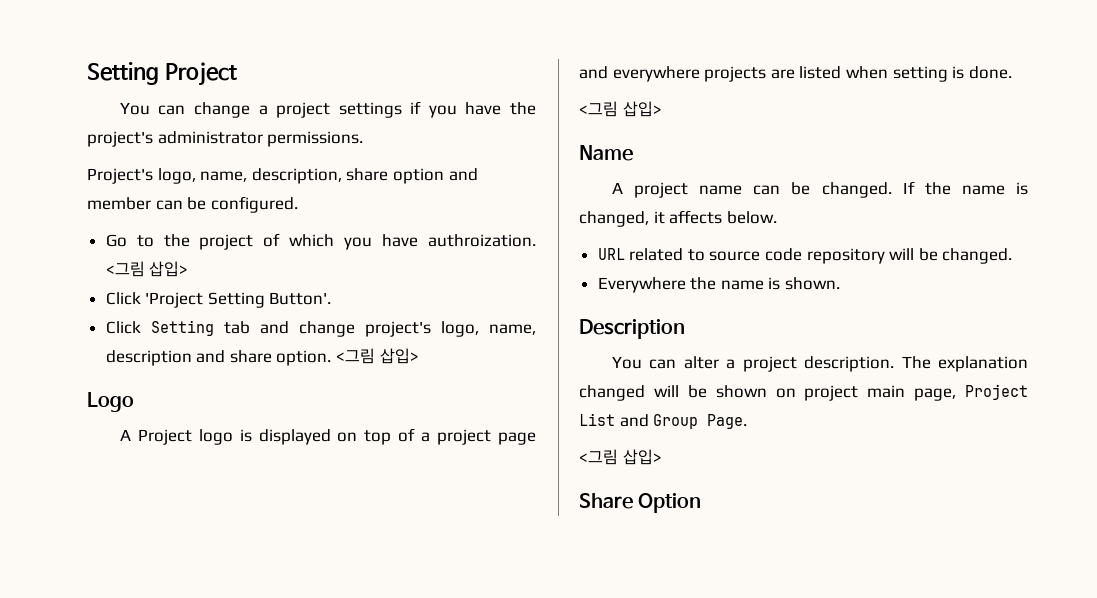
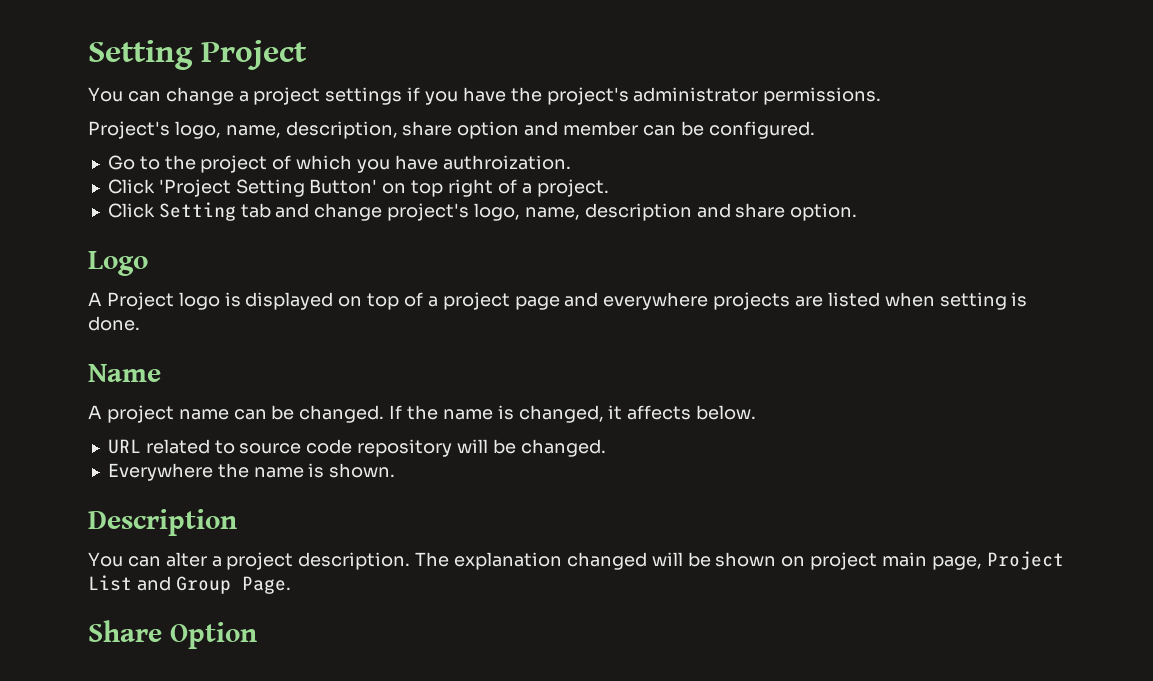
- Go to the project of which you have authroization. <그림 삽입>
+ Go to the project of which you have authroization.
- Click 'Project Setting Button'.
+ Click 'Project Setting Button' on top right of a project.
- Click Setting tab and change project's logo, name, description and share option. <그림 삽입>
+ Click Setting tab and change project's logo, name, description and share option.
  A Project logo is displayed on top of a project page and everywhere projects are listed when setting is done.
- <그림 삽입>
  The explanation changed will be shown on project main page, Project List and Group Page.
- <그림 삽입>

